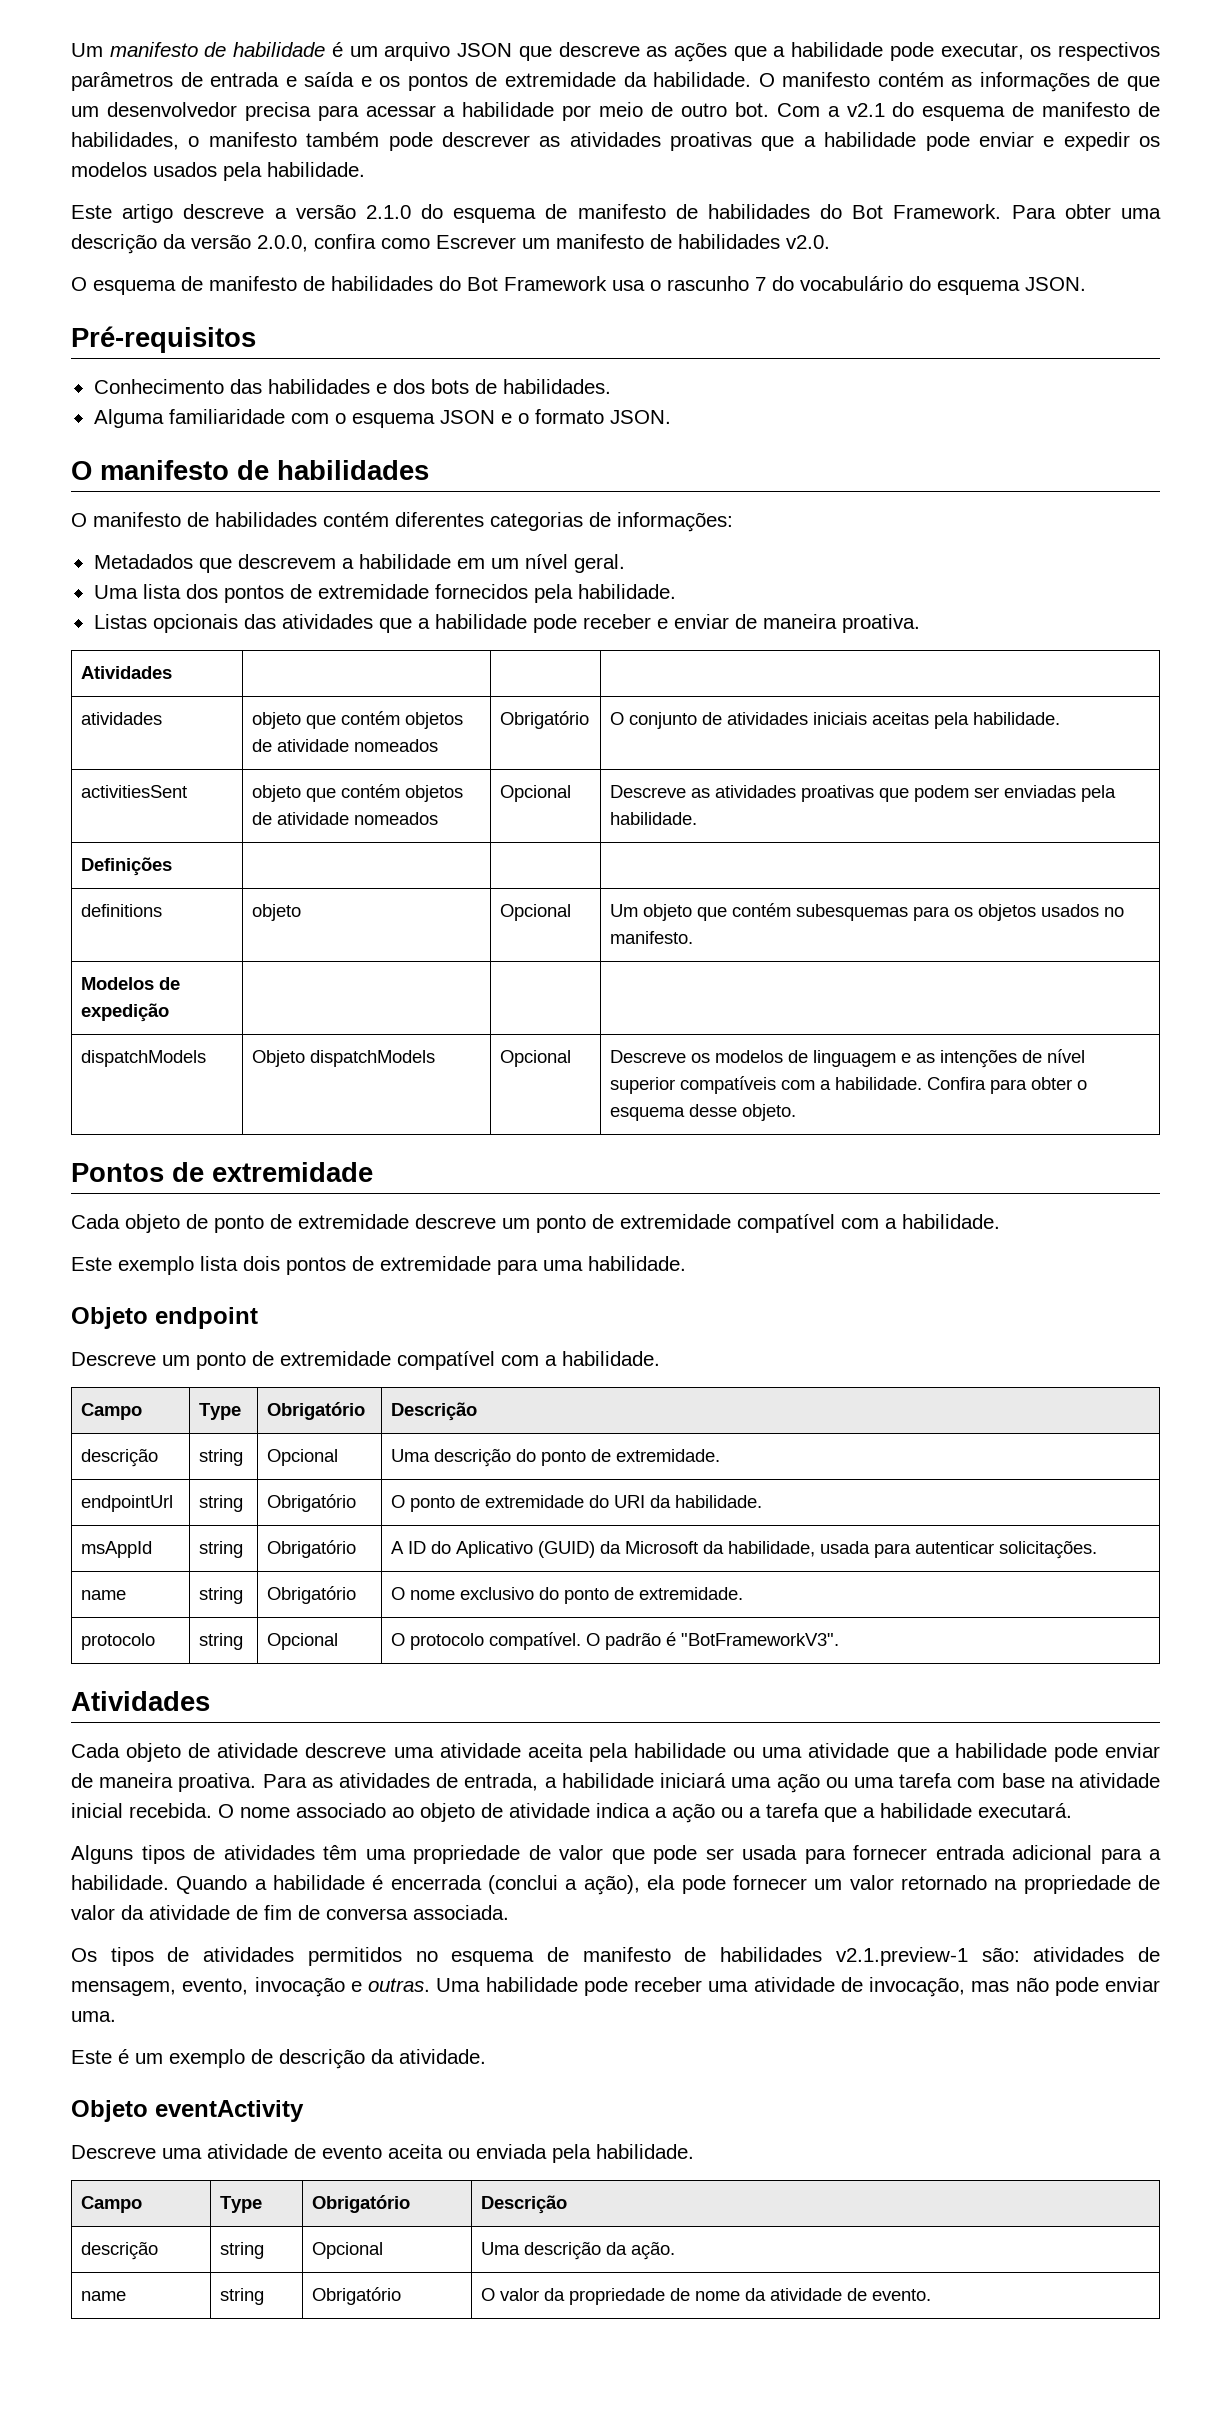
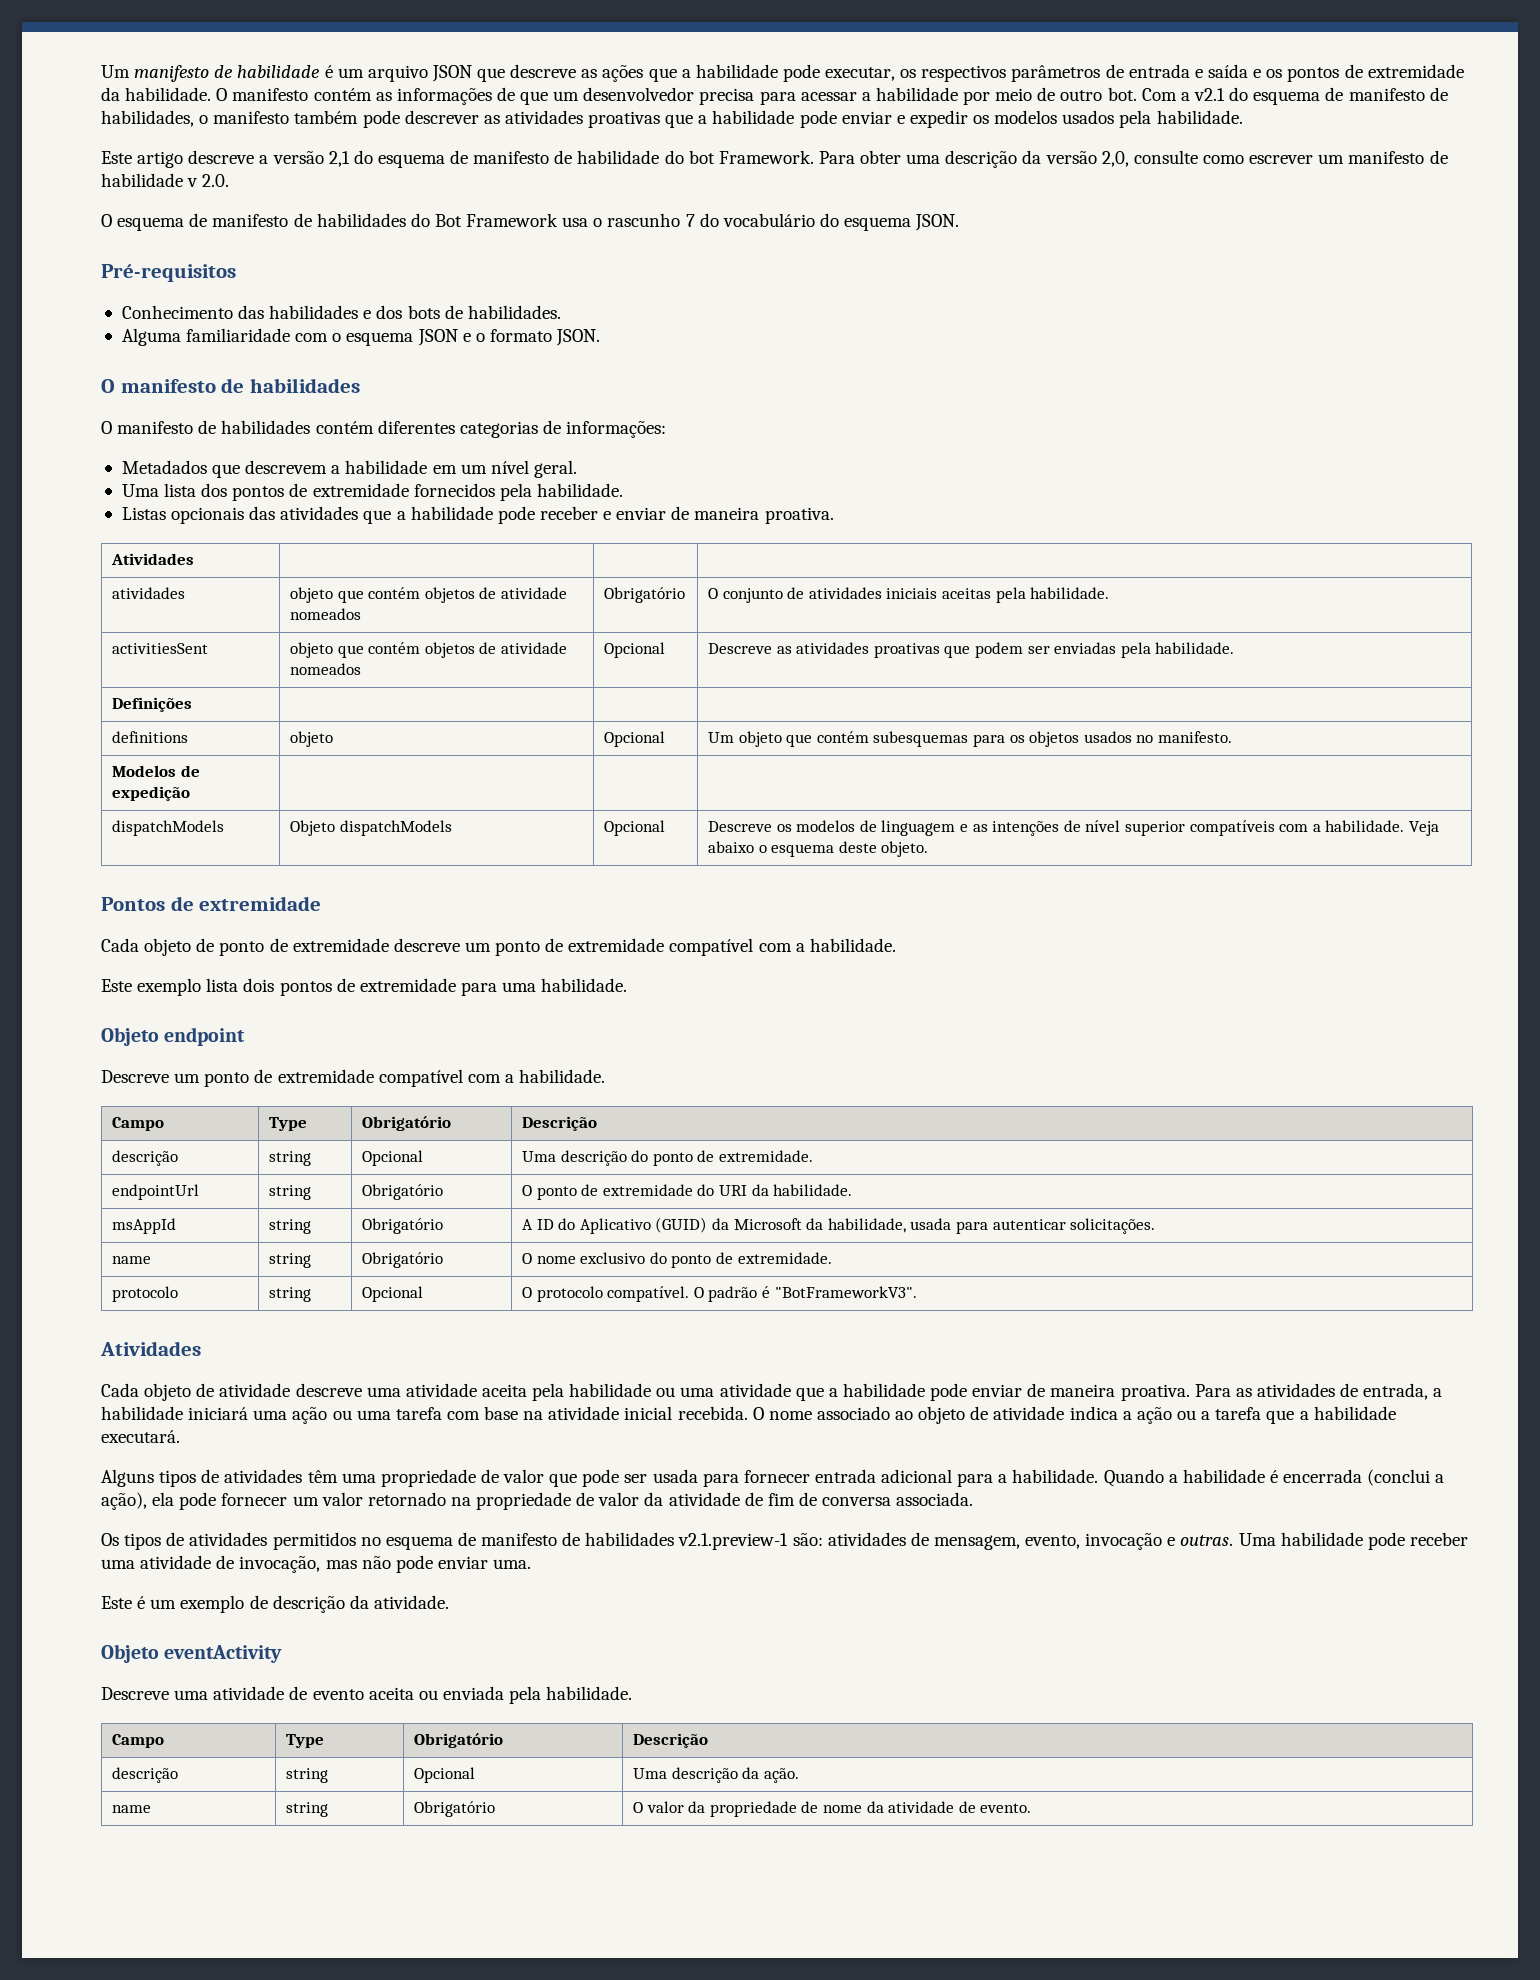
- Este artigo descreve a versão 2.1.0 do esquema de manifesto de habilidades do Bot Framework.
+ Este artigo descreve a versão 2,1 do esquema de manifesto de habilidade do bot Framework.
- Para obter uma descrição da versão 2.0.0, confira como Escrever um manifesto de habilidades v2.0.
+ Para obter uma descrição da versão 2,0, consulte como escrever um manifesto de habilidade v 2.0.
- dispatchModels | Objeto dispatchModels | Opcional | Descreve os modelos de linguagem e as intenções de nível superior compatíveis com a habilidade. Confira para obter o esquema desse objeto.
+ dispatchModels | Objeto dispatchModels | Opcional | Descreve os modelos de linguagem e as intenções de nível superior compatíveis com a habilidade. Veja abaixo o esquema deste objeto.

